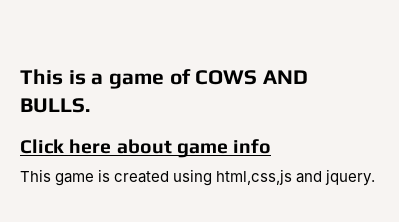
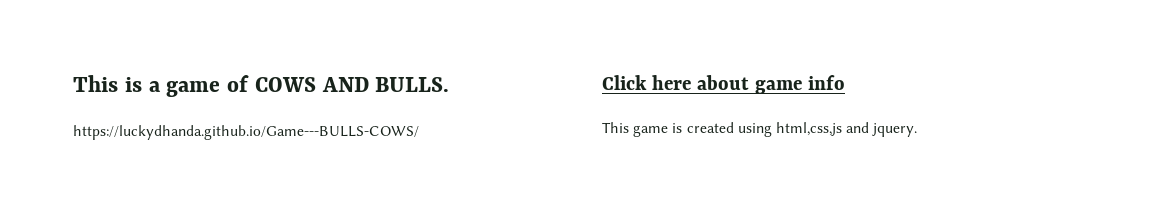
+ https://luckydhanda.github.io/Game---BULLS-COWS/

